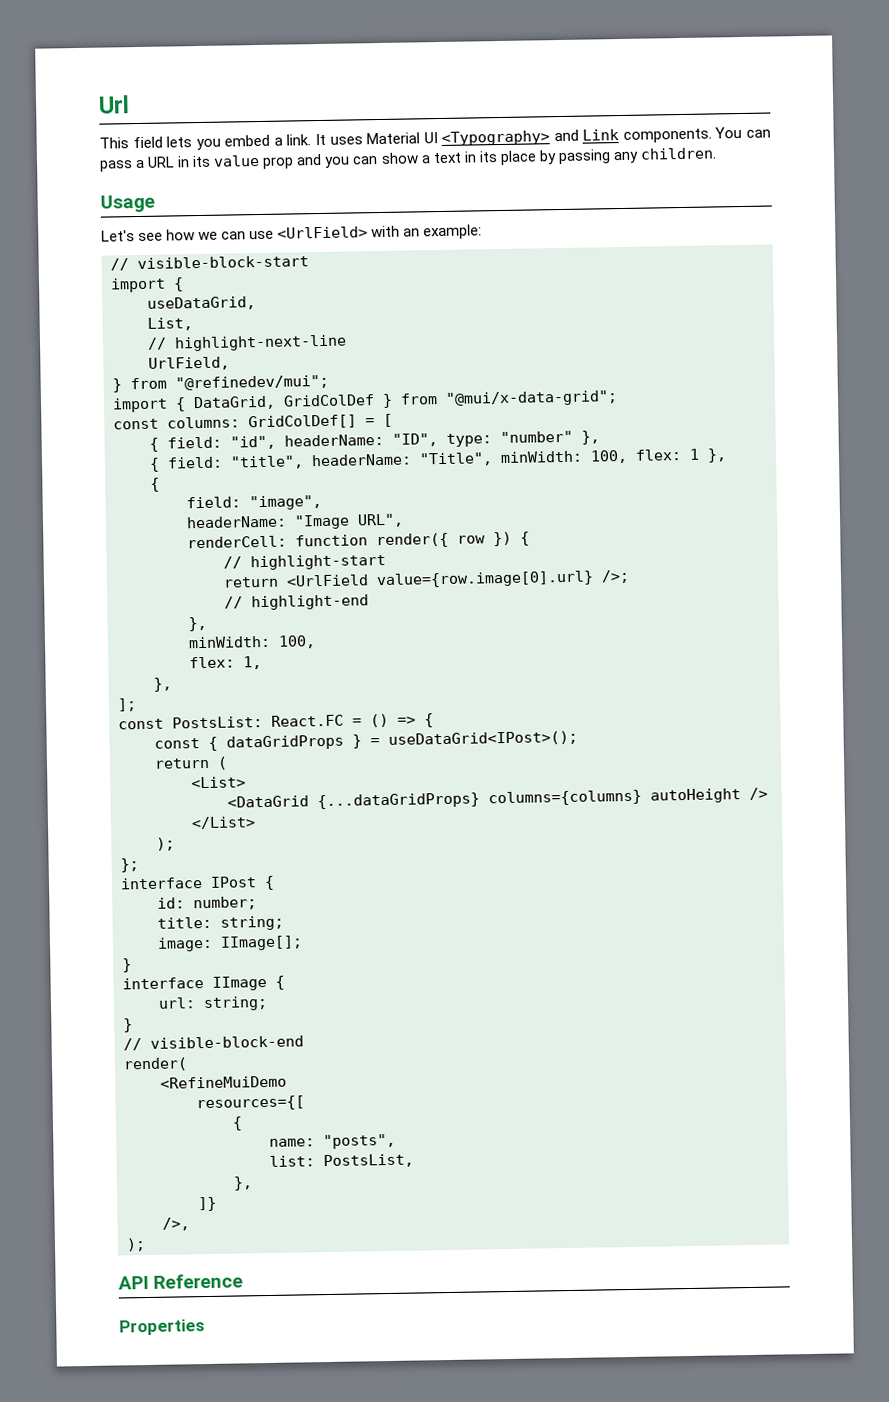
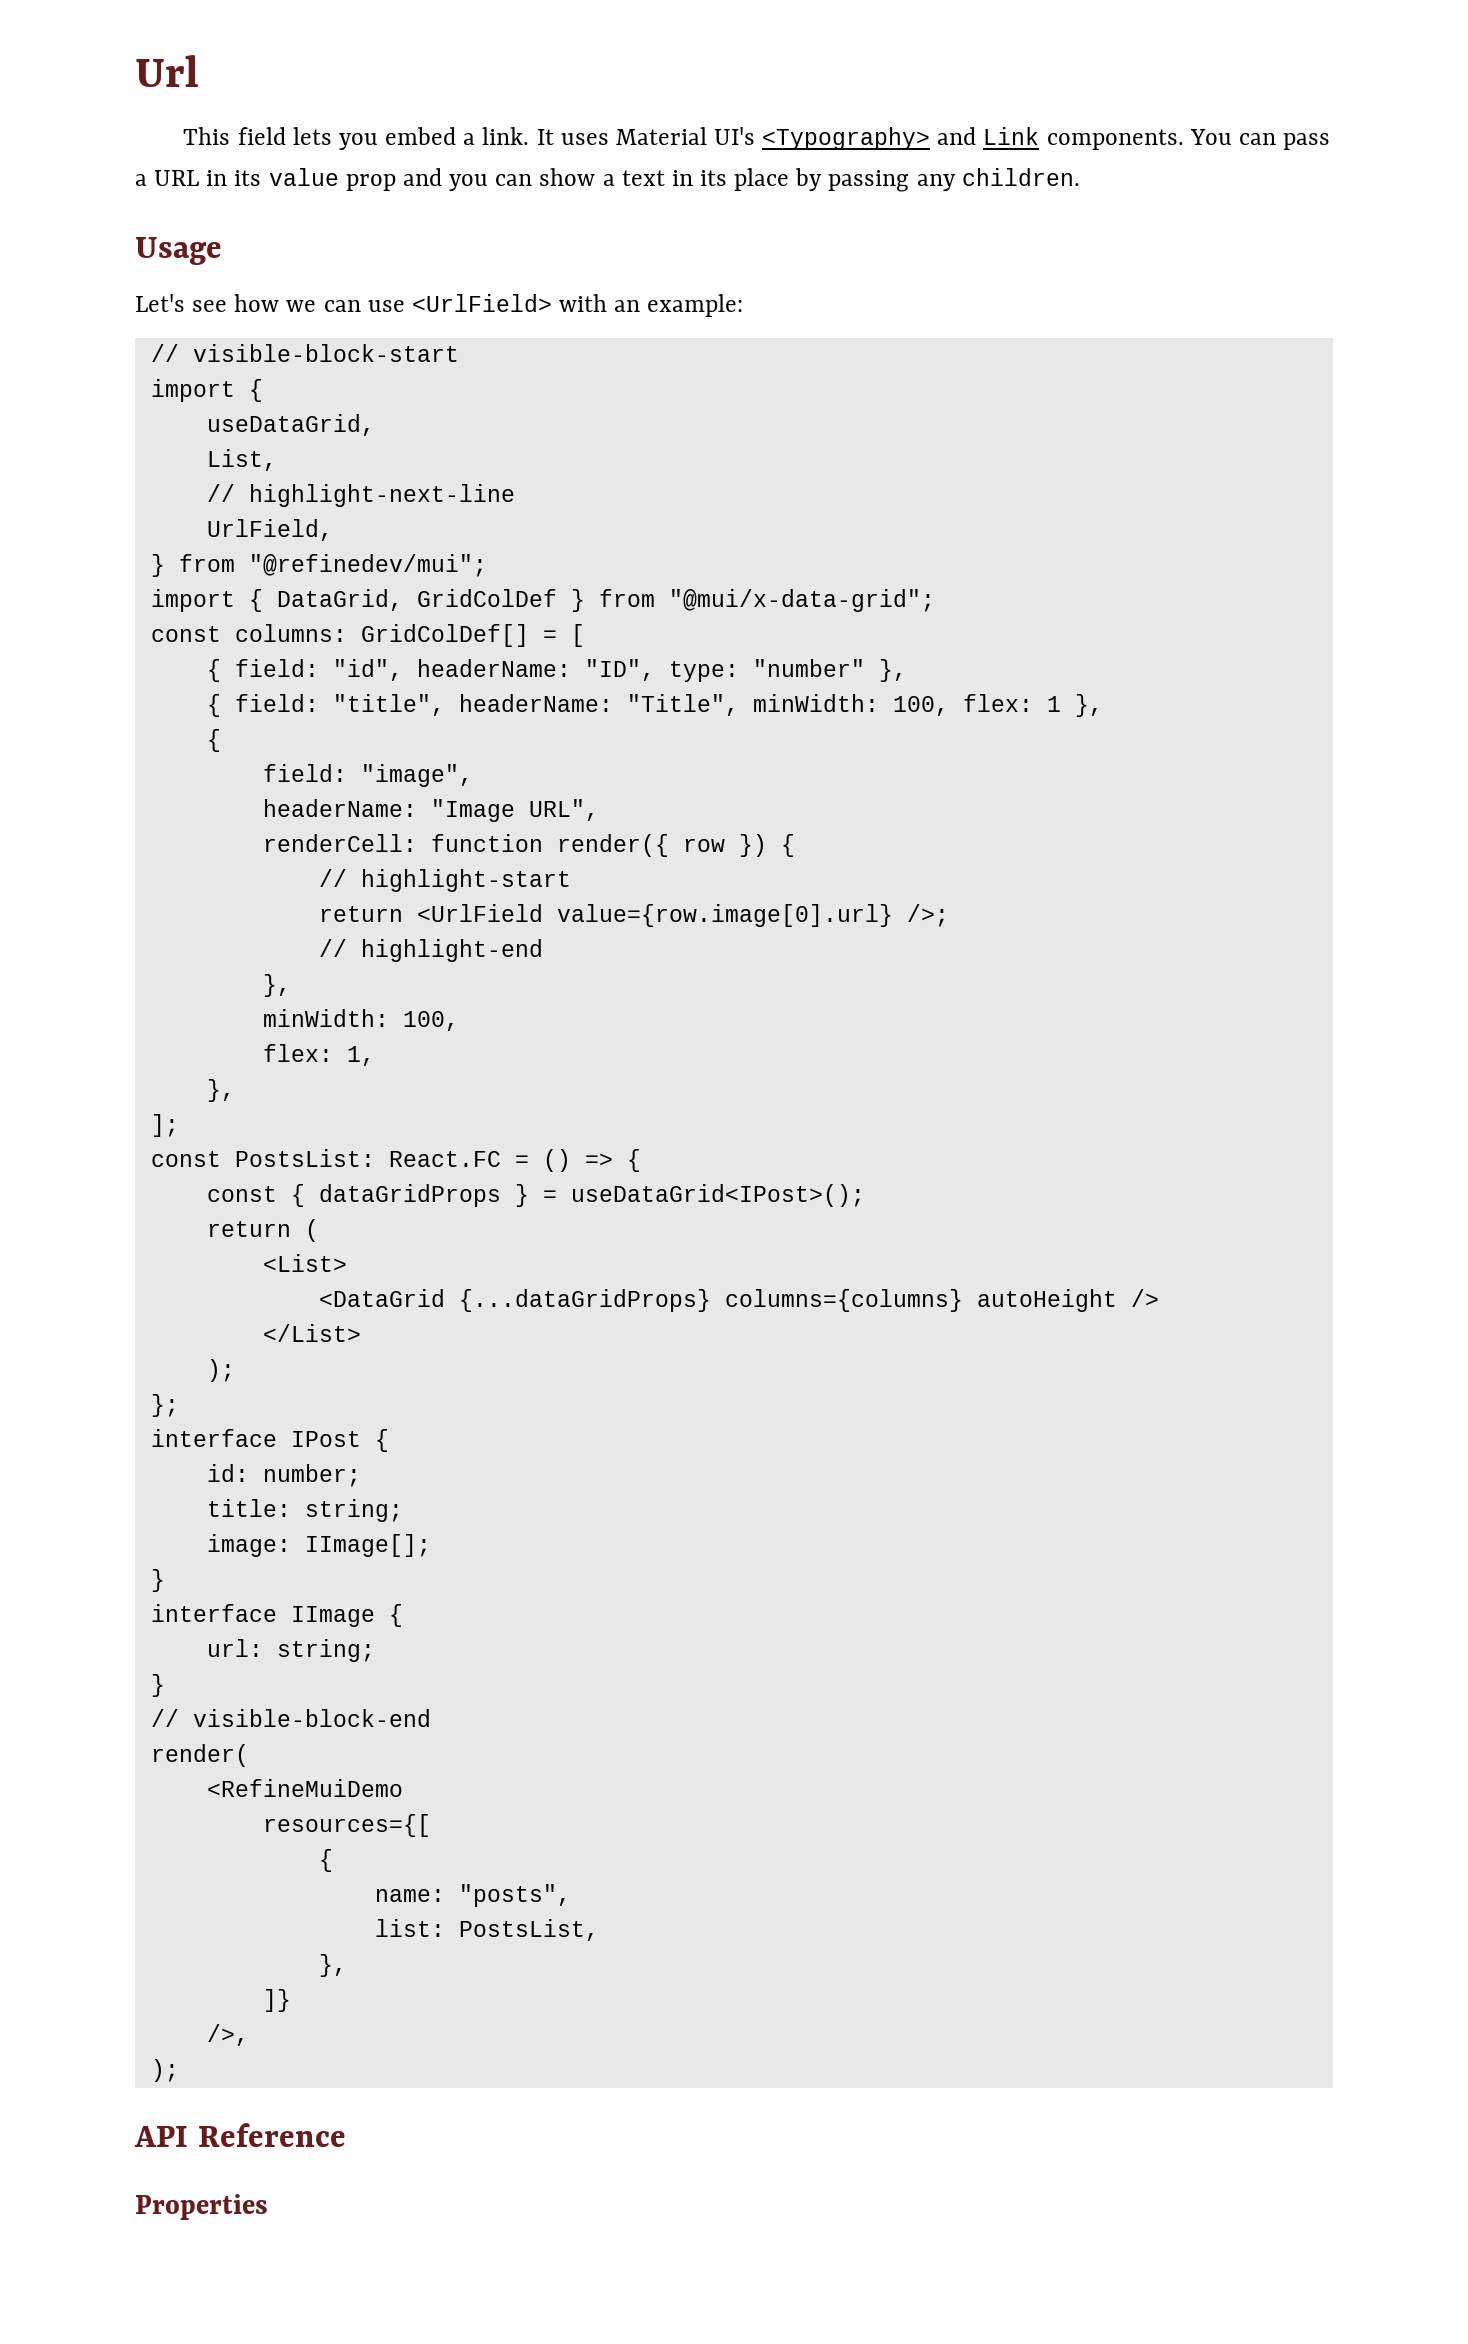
- It uses Material UI <Typography> and Link components.
+ It uses Material UI's <Typography> and Link components.

